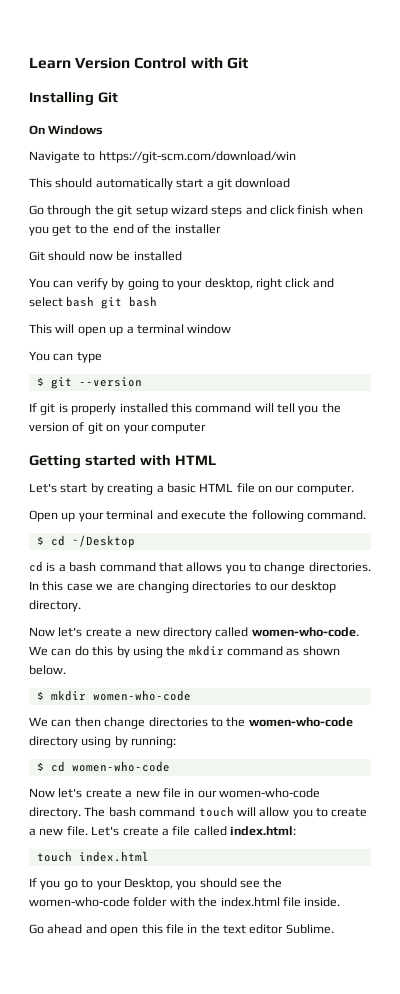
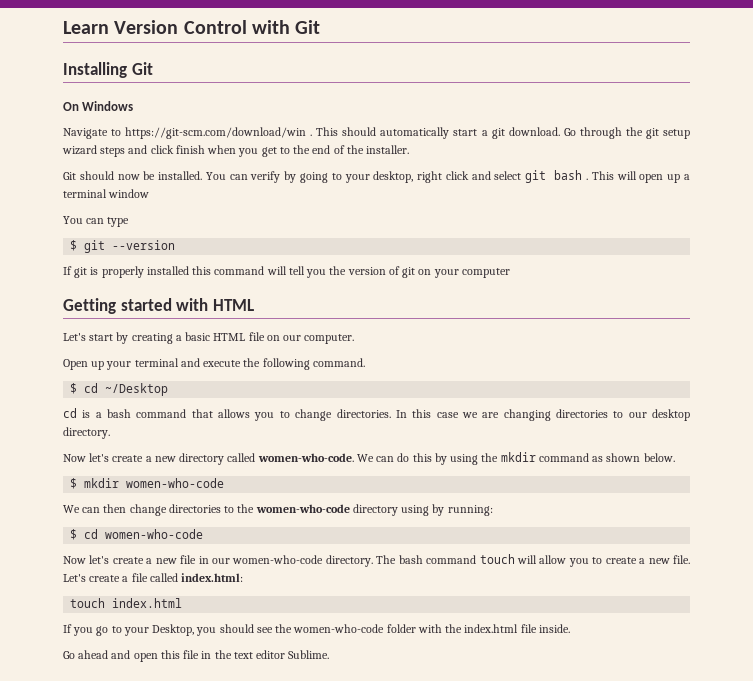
- Navigate to https://git-scm.com/download/win
- This should automatically start a git download
- Go through the git setup wizard steps and click finish when you get to the end of the installer
+ Navigate to https://git-scm.com/download/win . This should automatically start a git download. Go through the git setup wizard steps and click finish when you get to the end of the installer.
- Git should now be installed
- You can verify by going to your desktop, right click and select bash git bash
- This will open up a terminal window
+ Git should now be installed. You can verify by going to your desktop, right click and select git bash . This will open up a terminal window

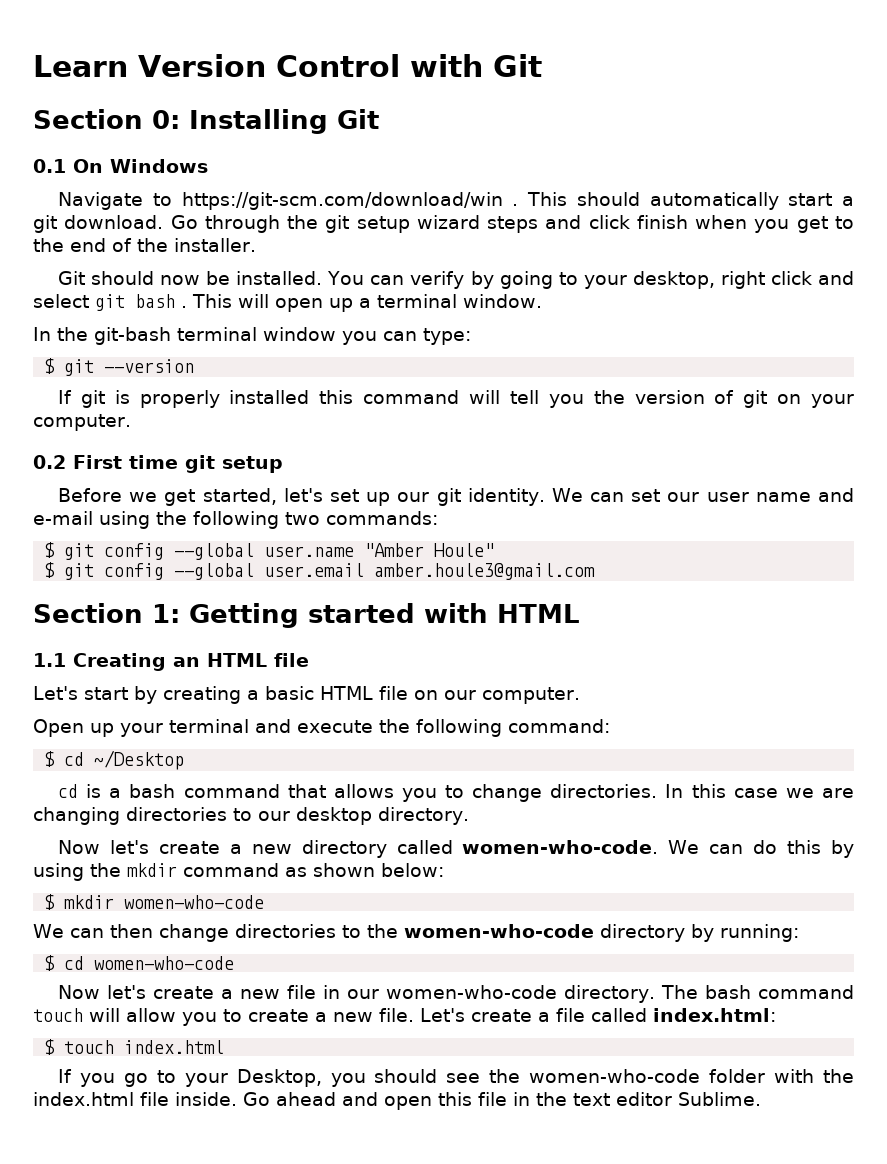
- Installing Git
+ Section 0: Installing Git
- On Windows
+ 0.1 On Windows
- This will open up a terminal window
- You can type
+ This will open up a terminal window.
+ In the git-bash terminal window you can type:
- If git is properly installed this command will tell you the version of git on your computer
- Getting started with HTML
+ If git is properly installed this command will tell you the version of git on your computer.
+ 0.2 First time git setup
+ Before we get started, let's set up our git identity. We can set our user name and e-mail using the following two commands:
+ $ git config --global user.name "Amber Houle"
+ $ git config --global user.email amber.houle3@gmail.com
+ Section 1: Getting started with HTML
+ 1.1 Creating an HTML file
- Open up your terminal and execute the following command.
+ Open up your terminal and execute the following command:
- We can do this by using the mkdir command as shown below.
+ We can do this by using the mkdir command as shown below:
- We can then change directories to the women-who-code directory using by running:
+ We can then change directories to the women-who-code directory by running:
- touch index.html
+ $ touch index.html
- If you go to your Desktop, you should see the women-who-code folder with the index.html file inside.
- Go ahead and open this file in the text editor Sublime.
+ If you go to your Desktop, you should see the women-who-code folder with the index.html file inside. Go ahead and open this file in the text editor Sublime.

